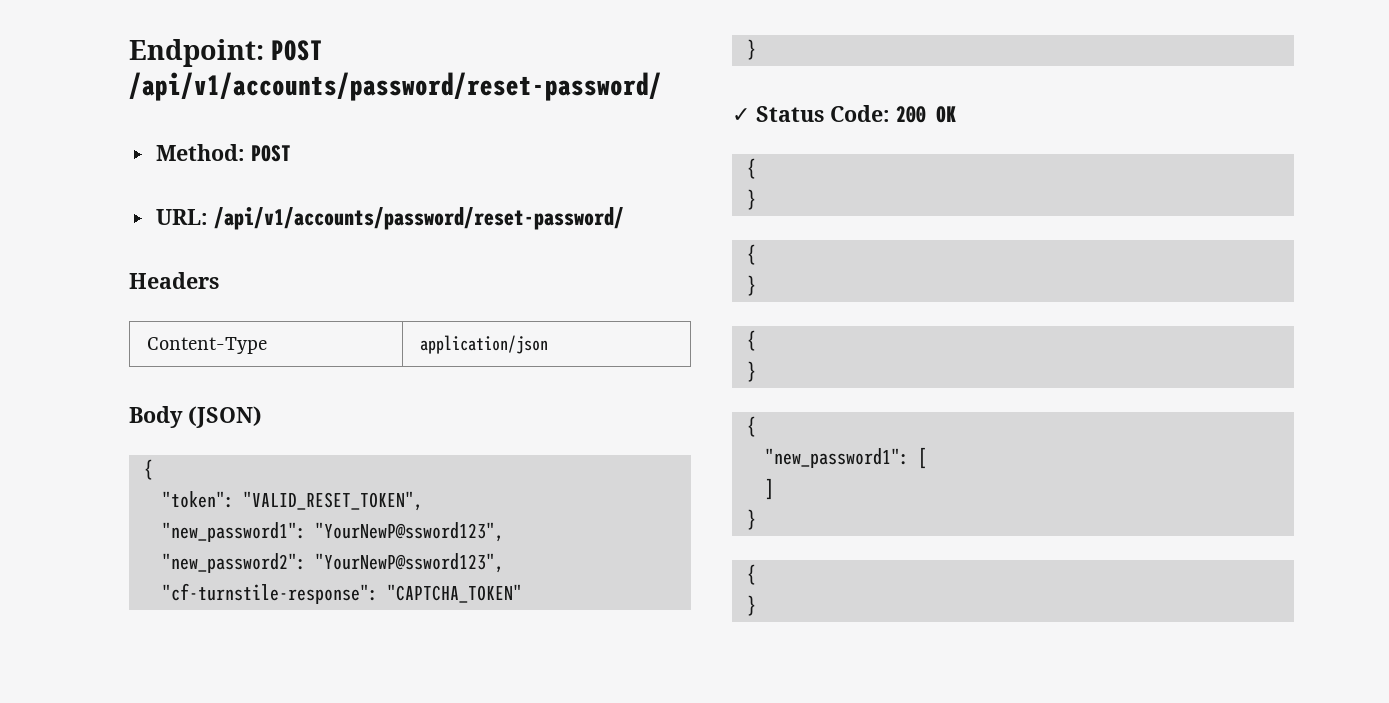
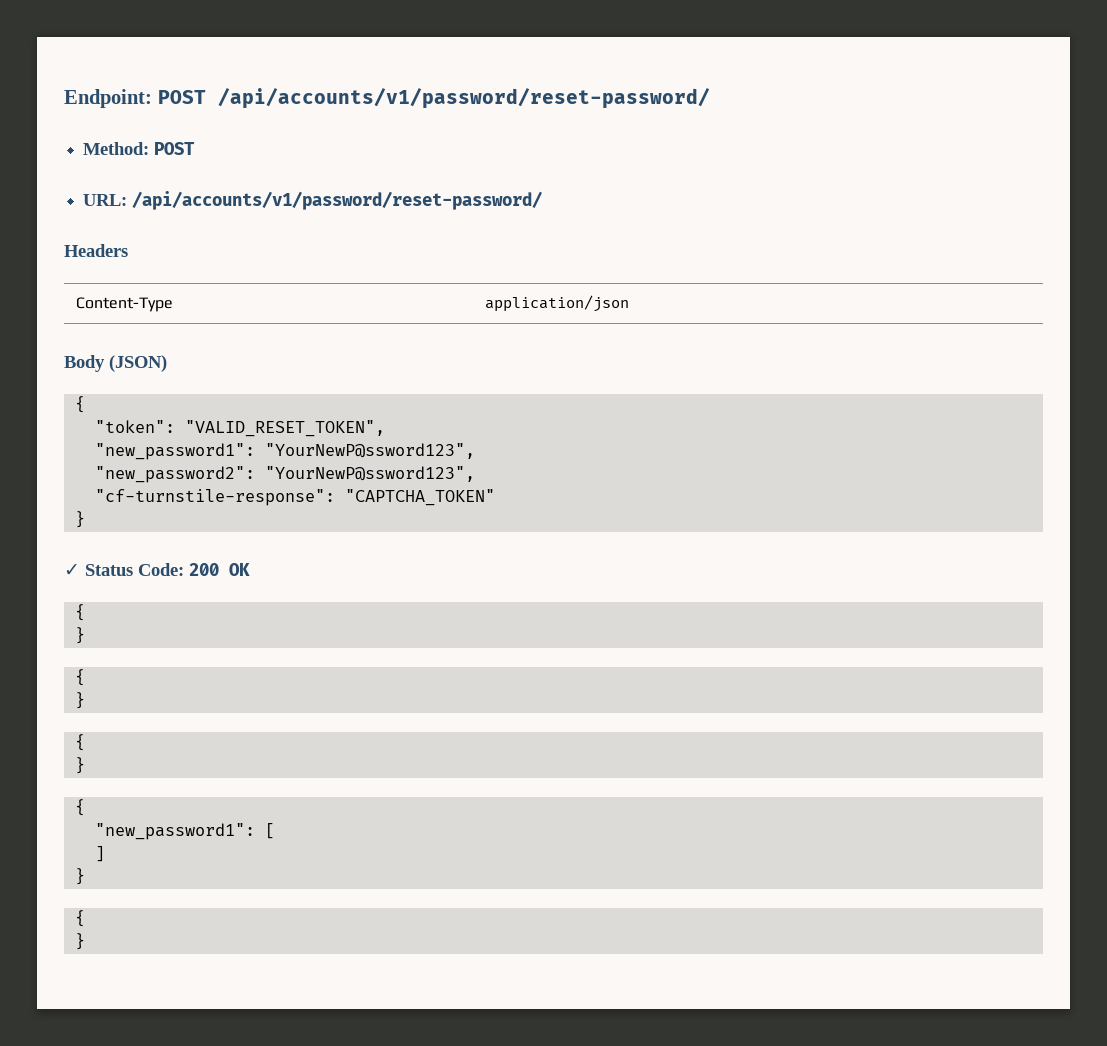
- Endpoint: POST /api/v1/accounts/password/reset-password/
+ Endpoint: POST /api/accounts/v1/password/reset-password/
- URL: /api/v1/accounts/password/reset-password/
+ URL: /api/accounts/v1/password/reset-password/

